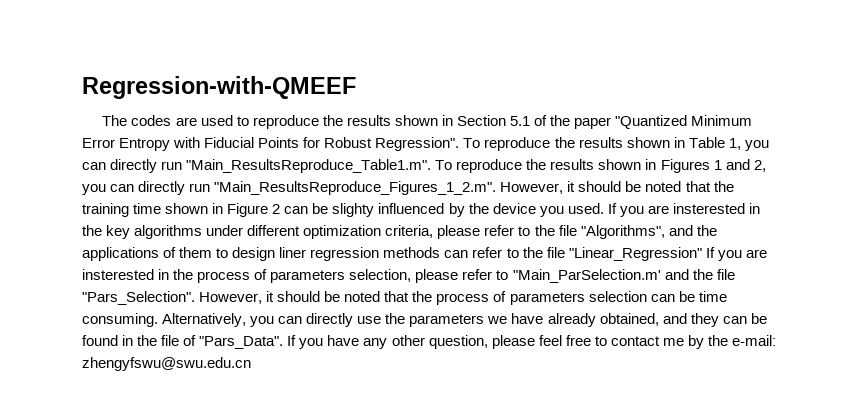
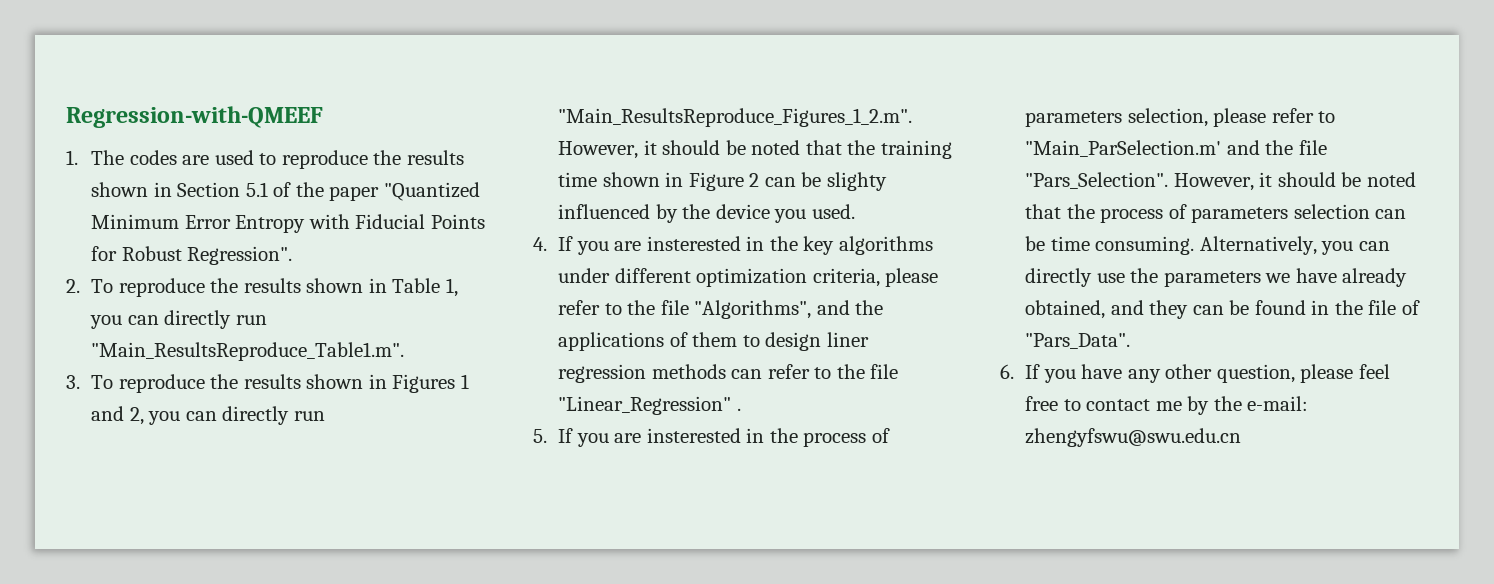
- The codes are used to reproduce the results shown in Section 5.1 of the paper "Quantized Minimum Error Entropy with Fiducial Points for Robust Regression". To reproduce the results shown in Table 1, you can directly run "Main_ResultsReproduce_Table1.m". To reproduce the results shown in Figures 1 and 2, you can directly run "Main_ResultsReproduce_Figures_1_2.m". However, it should be noted that the training time shown in Figure 2 can be slighty influenced by the device you used. If you are insterested in the key algorithms under different optimization criteria, please refer to the file "Algorithms", and the applications of them to design liner regression methods can refer to the file "Linear_Regression" If you are insterested in the process of parameters selection, please refer to "Main_ParSelection.m' and the file "Pars_Selection".
+ 1. The codes are used to reproduce the results shown in Section 5.1 of the paper "Quantized Minimum Error Entropy with Fiducial Points for Robust Regression".
+ 2. To reproduce the results shown in Table 1, you can directly run "Main_ResultsReproduce_Table1.m".
+ 3. To reproduce the results shown in Figures 1 and 2, you can directly run "Main_ResultsReproduce_Figures_1_2.m". However, it should be noted that the training time shown in Figure 2 can be slighty influenced by the device you used.
+ 4. If you are insterested in the key algorithms under different optimization criteria, please refer to the file "Algorithms", and the applications of them to design liner regression methods can refer to the file "Linear_Regression" .
+ 5. If you are insterested in the process of parameters selection, please refer to "Main_ParSelection.m' and the file "Pars_Selection".
- Alternatively, you can directly use the parameters we have already obtained, and they can be found in the file of "Pars_Data". If you have any other question, please feel free to contact me by the e-mail: zhengyfswu@swu.edu.cn
+ Alternatively, you can directly use the parameters we have already obtained, and they can be found in the file of "Pars_Data".
+ 6. If you have any other question, please feel free to contact me by the e-mail: zhengyfswu@swu.edu.cn

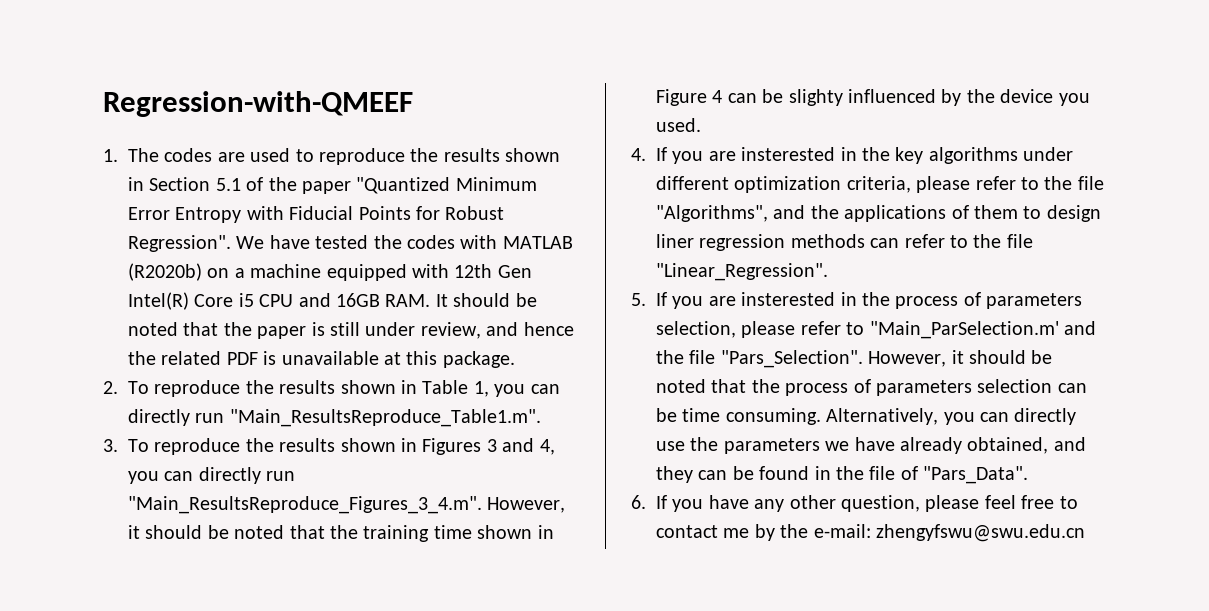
+ We have tested the codes with MATLAB (R2020b) on a machine equipped with 12th Gen Intel(R) Core i5 CPU and 16GB RAM. It should be noted that the paper is still under review, and hence the related PDF is unavailable at this package.
- 3. To reproduce the results shown in Figures 1 and 2, you can directly run "Main_ResultsReproduce_Figures_1_2.m". However, it should be noted that the training time shown in Figure 2 can be slighty influenced by the device you used.
+ 3. To reproduce the results shown in Figures 3 and 4, you can directly run "Main_ResultsReproduce_Figures_3_4.m". However, it should be noted that the training time shown in Figure 4 can be slighty influenced by the device you used.
- 4. If you are insterested in the key algorithms under different optimization criteria, please refer to the file "Algorithms", and the applications of them to design liner regression methods can refer to the file "Linear_Regression" .
+ 4. If you are insterested in the key algorithms under different optimization criteria, please refer to the file "Algorithms", and the applications of them to design liner regression methods can refer to the file "Linear_Regression".

